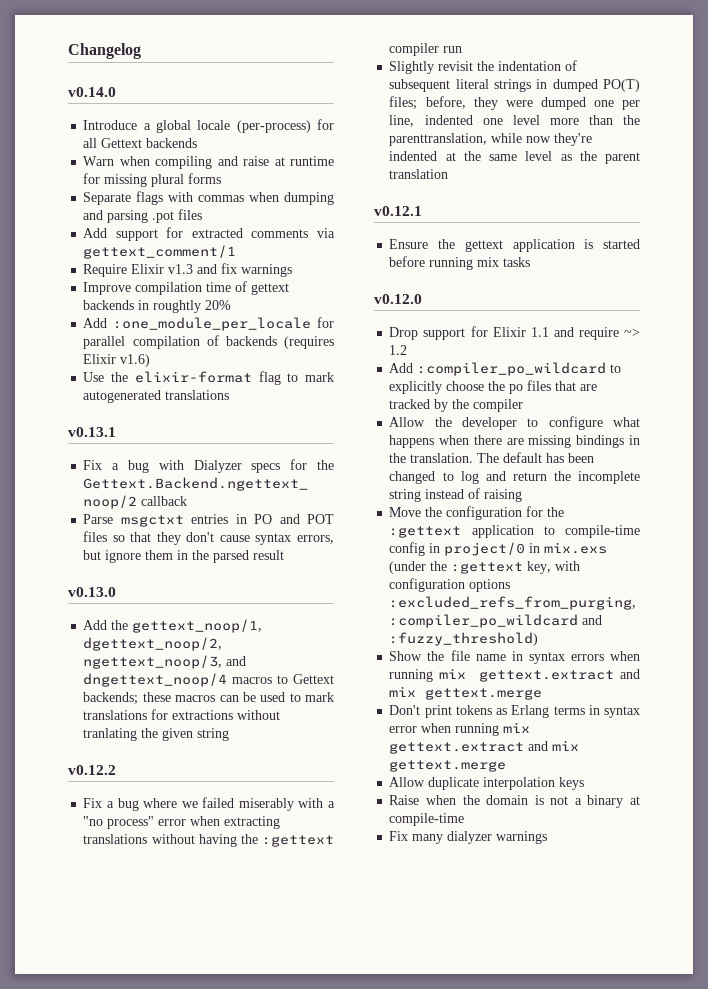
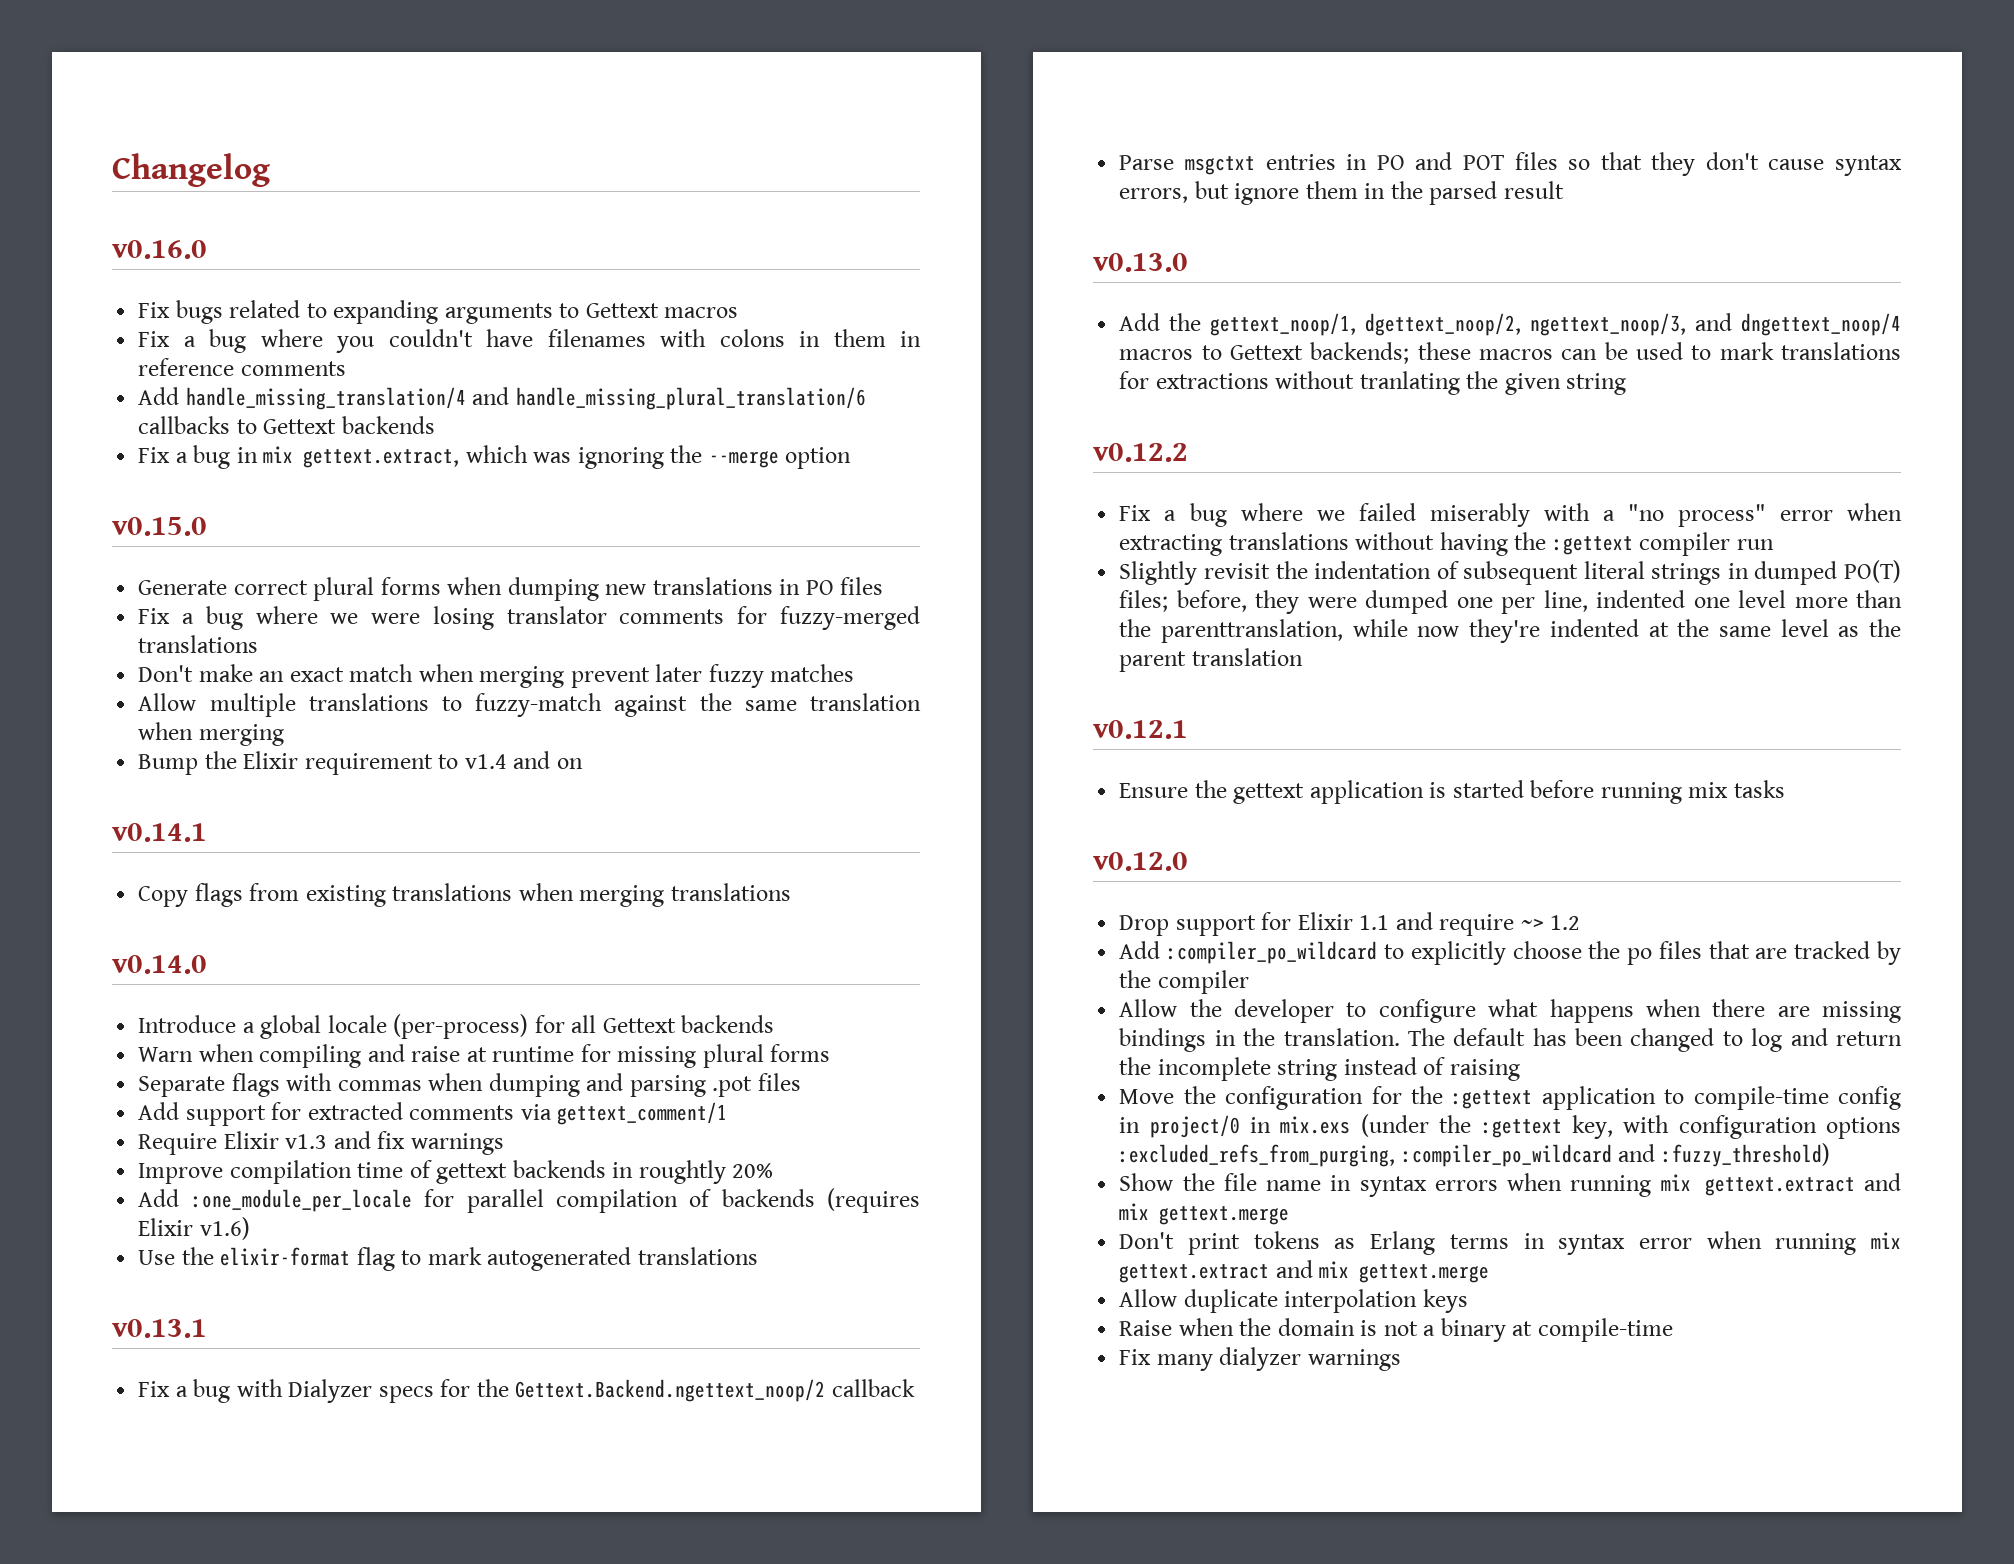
+ v0.16.0
+ Fix bugs related to expanding arguments to Gettext macros
+ Fix a bug where you couldn't have filenames with colons in them in reference comments
+ Add handle_missing_translation/4 and handle_missing_plural_translation/6 callbacks to Gettext backends
+ Fix a bug in mix gettext.extract, which was ignoring the --merge option
+ v0.15.0
+ Generate correct plural forms when dumping new translations in PO files
+ Fix a bug where we were losing translator comments for fuzzy-merged translations
+ Don't make an exact match when merging prevent later fuzzy matches
+ Allow multiple translations to fuzzy-match against the same translation when merging
+ Bump the Elixir requirement to v1.4 and on
+ v0.14.1
+ Copy flags from existing translations when merging translations

